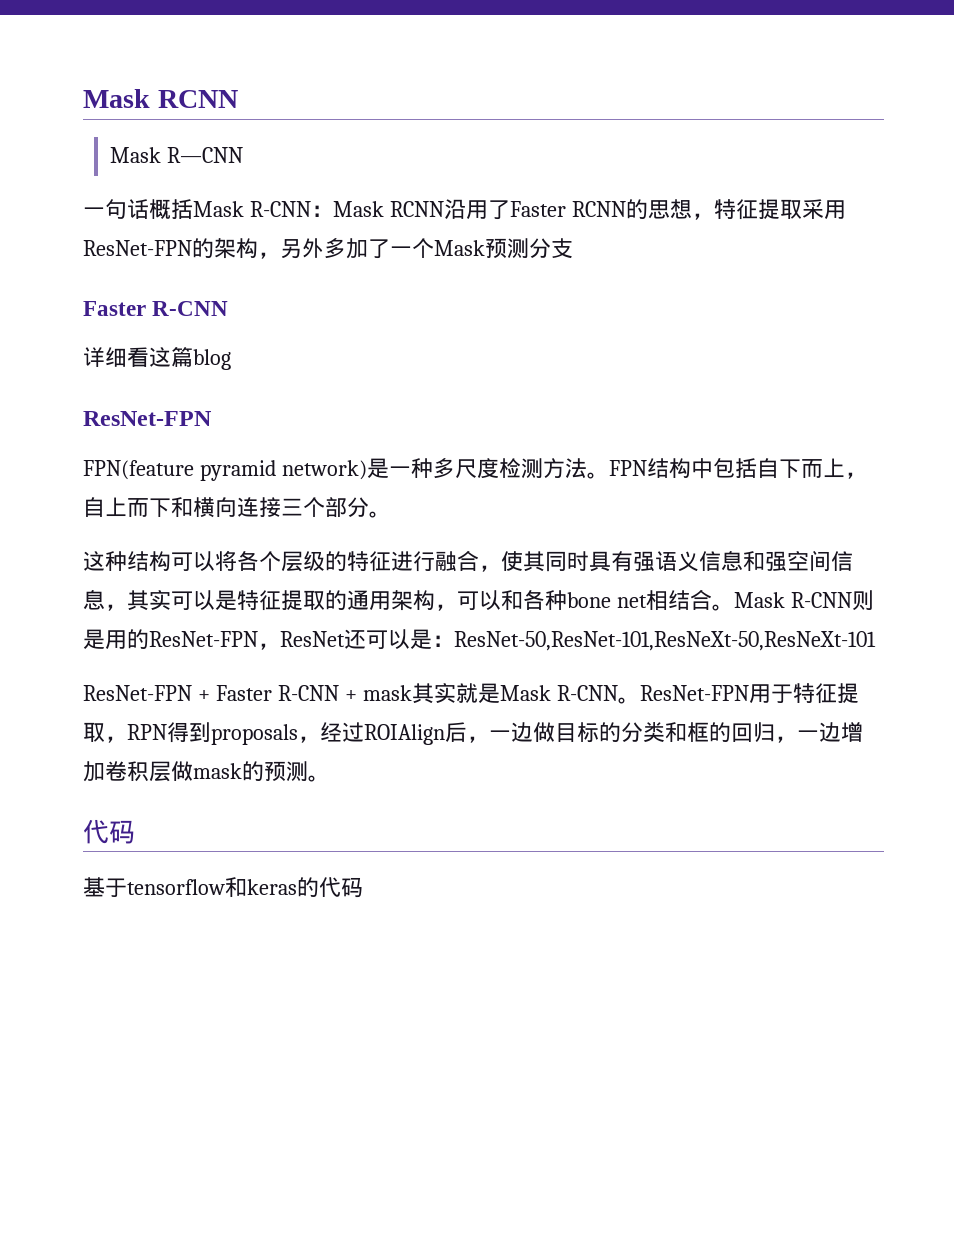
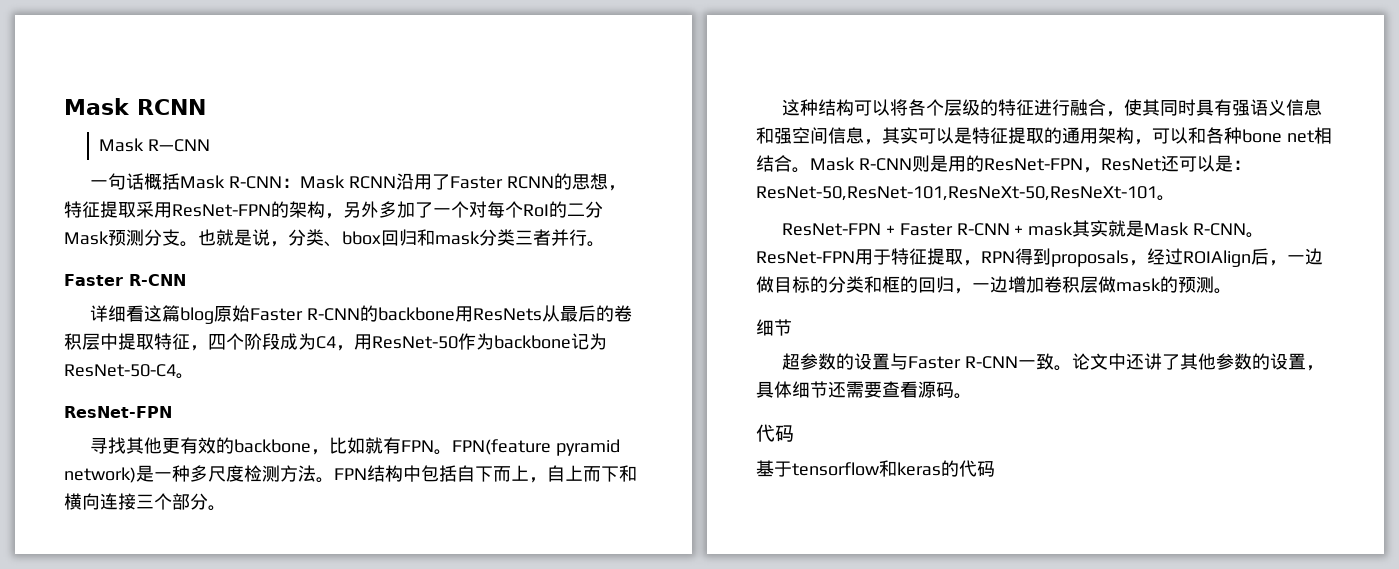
- 一句话概括Mask R-CNN：Mask RCNN沿用了Faster RCNN的思想，特征提取采用ResNet-FPN的架构，另外多加了一个Mask预测分支
+ 一句话概括Mask R-CNN：Mask RCNN沿用了Faster RCNN的思想，特征提取采用ResNet-FPN的架构，另外多加了一个对每个RoI的二分Mask预测分支。也就是说，分类、bbox回归和mask分类三者并行。
- 详细看这篇blog
+ 详细看这篇blog原始Faster R-CNN的backbone用ResNets从最后的卷积层中提取特征，四个阶段成为C4，用ResNet-50作为backbone记为ResNet-50-C4。
  ResNet-FPN
- FPN(feature pyramid network)是一种多尺度检测方法。
+ 寻找其他更有效的backbone，比如就有FPN。FPN(feature pyramid network)是一种多尺度检测方法。
- Mask R-CNN则是用的ResNet-FPN，ResNet还可以是：ResNet-50,ResNet-101,ResNeXt-50,ResNeXt-101
+ Mask R-CNN则是用的ResNet-FPN，ResNet还可以是：ResNet-50,ResNet-101,ResNeXt-50,ResNeXt-101。
  ResNet-FPN用于特征提取，RPN得到proposals，经过ROIAlign后，一边做目标的分类和框的回归，一边增加卷积层做mask的预测。
+ 细节
+ 超参数的设置与Faster R-CNN一致。论文中还讲了其他参数的设置，具体细节还需要查看源码。

